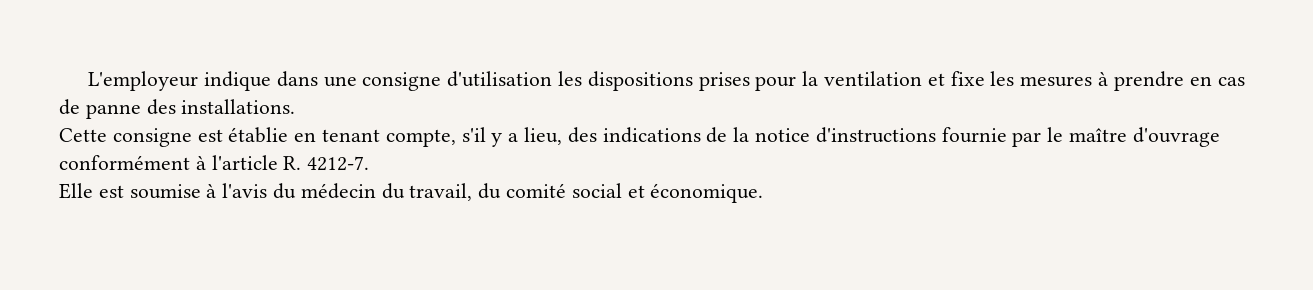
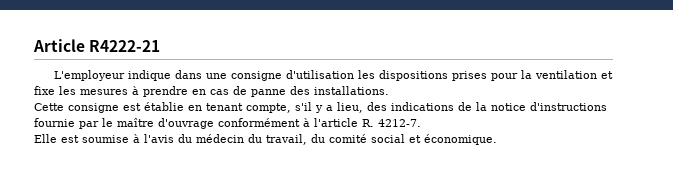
+ Article R4222-21

